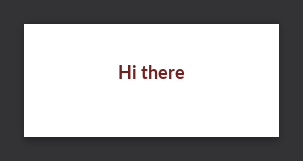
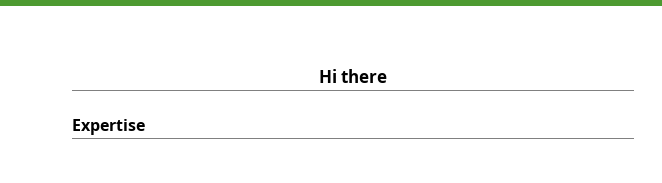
+ Expertise

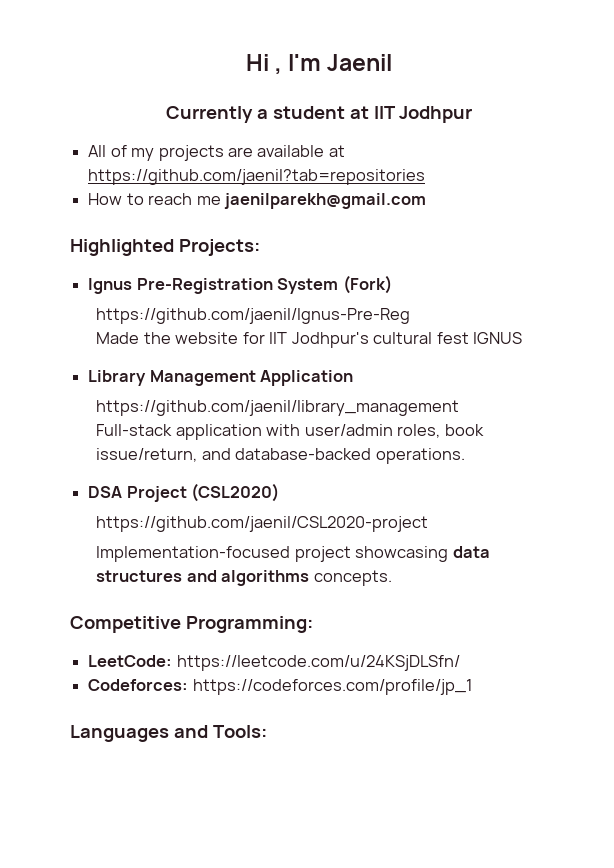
- Hi there
- Expertise
+ Hi , I'm Jaenil
+ Currently a student at IIT Jodhpur
+ All of my projects are available at https://github.com/jaenil?tab=repositories
+ How to reach me jaenilparekh@gmail.com
+ Highlighted Projects:
+ Ignus Pre-Registration System (Fork)
+ https://github.com/jaenil/Ignus-Pre-Reg
+ Made the website for IIT Jodhpur's cultural fest IGNUS
+ Library Management Application
+ https://github.com/jaenil/library_management
+ Full-stack application with user/admin roles, book issue/return, and database-backed operations.
+ DSA Project (CSL2020)
+ https://github.com/jaenil/CSL2020-project
+ Implementation-focused project showcasing data structures and algorithms concepts.
+ Competitive Programming:
+ LeetCode: https://leetcode.com/u/24KSjDLSfn/
+ Codeforces: https://codeforces.com/profile/jp_1
+ Languages and Tools:

